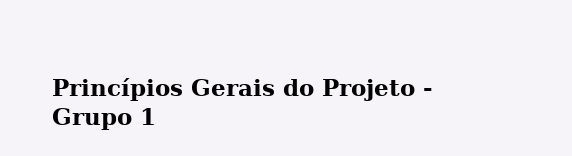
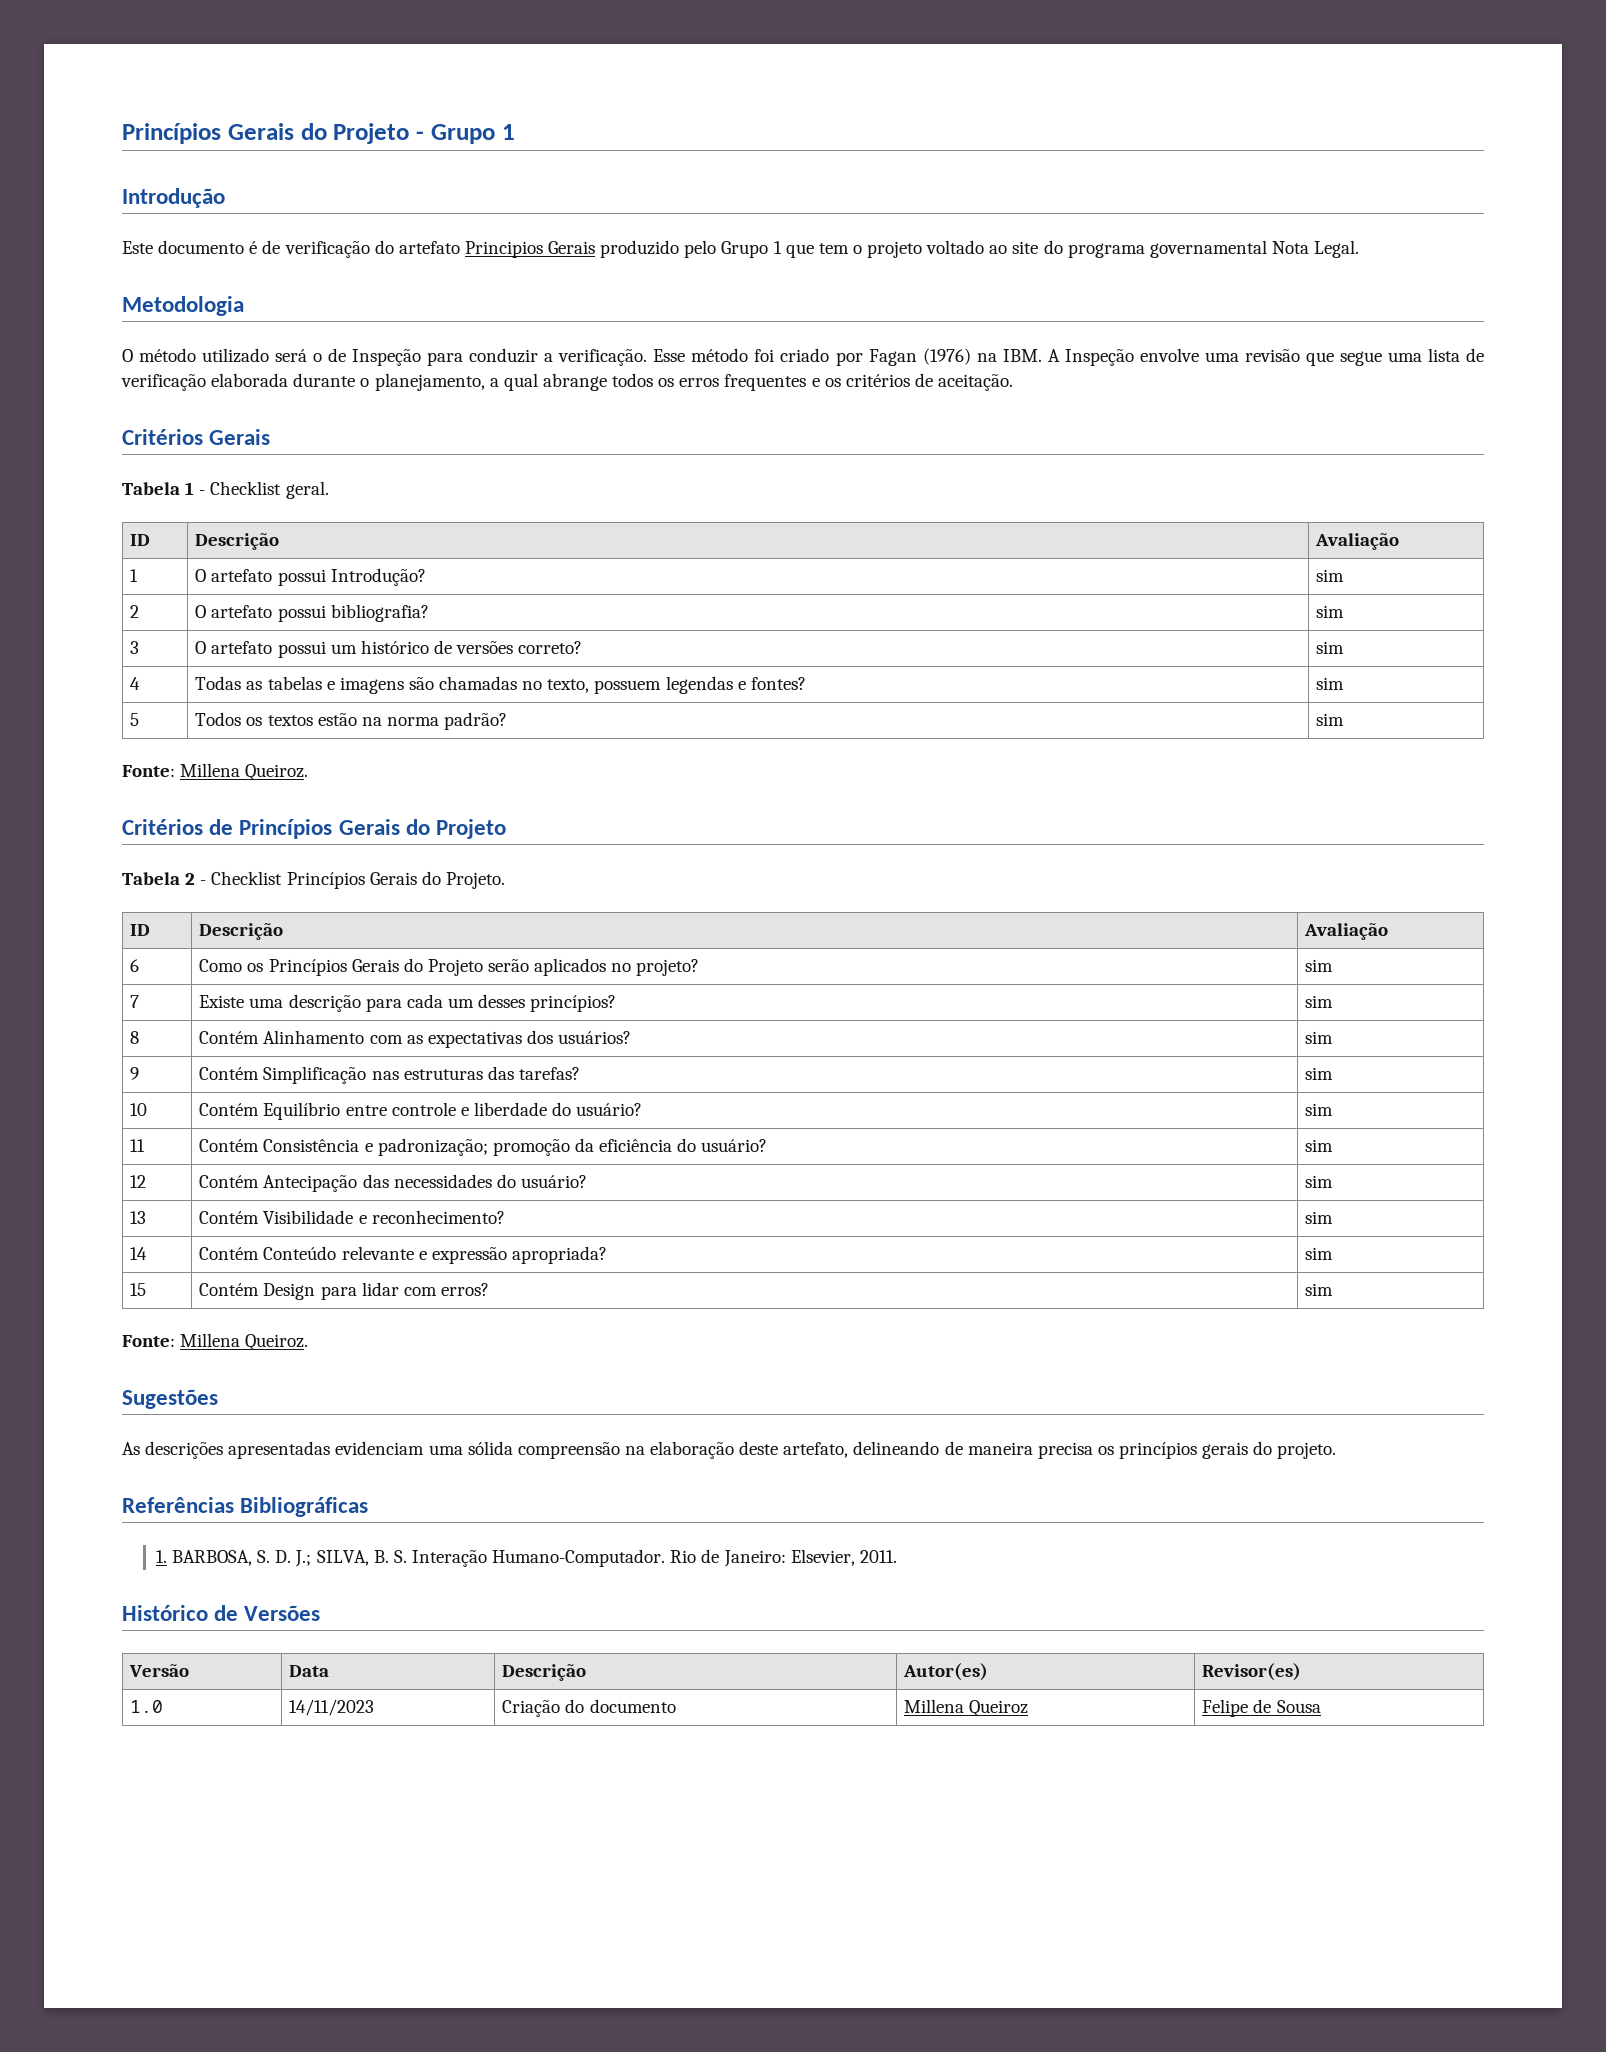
+ Introdução
+ Este documento é de verificação do artefato Principios Gerais produzido pelo Grupo 1 que tem o projeto voltado ao site do programa governamental Nota Legal.
+ Metodologia
+ O método utilizado será o de Inspeção para conduzir a verificação. Esse método foi criado por Fagan (1976) na IBM. A Inspeção envolve uma revisão que segue uma lista de verificação elaborada durante o planejamento, a qual abrange todos os erros frequentes e os critérios de aceitação.
+ Critérios Gerais
+ Tabela 1 - Checklist geral.
+ ID | Descrição | Avaliação
+ 1 | O artefato possui Introdução? | sim
+ 2 | O artefato possui bibliografia? | sim
+ 3 | O artefato possui um histórico de versões correto? | sim
+ 4 | Todas as tabelas e imagens são chamadas no texto, possuem legendas e fontes? | sim
+ 5 | Todos os textos estão na norma padrão? | sim
+ Fonte: Millena Queiroz.
+ Critérios de Princípios Gerais do Projeto
+ Tabela 2 - Checklist Princípios Gerais do Projeto.
+ ID | Descrição | Avaliação
+ 6 | Como os Princípios Gerais do Projeto serão aplicados no projeto? | sim
+ 7 | Existe uma descrição para cada um desses princípios? | sim
+ 8 | Contém Alinhamento com as expectativas dos usuários? | sim
+ 9 | Contém Simplificação nas estruturas das tarefas? | sim
+ 10 | Contém Equilíbrio entre controle e liberdade do usuário? | sim
+ 11 | Contém Consistência e padronização; promoção da eficiência do usuário? | sim
+ 12 | Contém Antecipação das necessidades do usuário? | sim
+ 13 | Contém Visibilidade e reconhecimento? | sim
+ 14 | Contém Conteúdo relevante e expressão apropriada? | sim
+ 15 | Contém Design para lidar com erros? | sim
+ Fonte: Millena Queiroz.
+ Sugestões
+ As descrições apresentadas evidenciam uma sólida compreensão na elaboração deste artefato, delineando de maneira precisa os princípios gerais do projeto.
+ Referências Bibliográficas
+ 1. BARBOSA, S. D. J.; SILVA, B. S. Interação Humano-Computador. Rio de Janeiro: Elsevier, 2011.
+ Histórico de Versões
+ Versão | Data | Descrição | Autor(es) | Revisor(es)
+ 1.0 | 14/11/2023 | Criação do documento | Millena Queiroz | Felipe de Sousa

